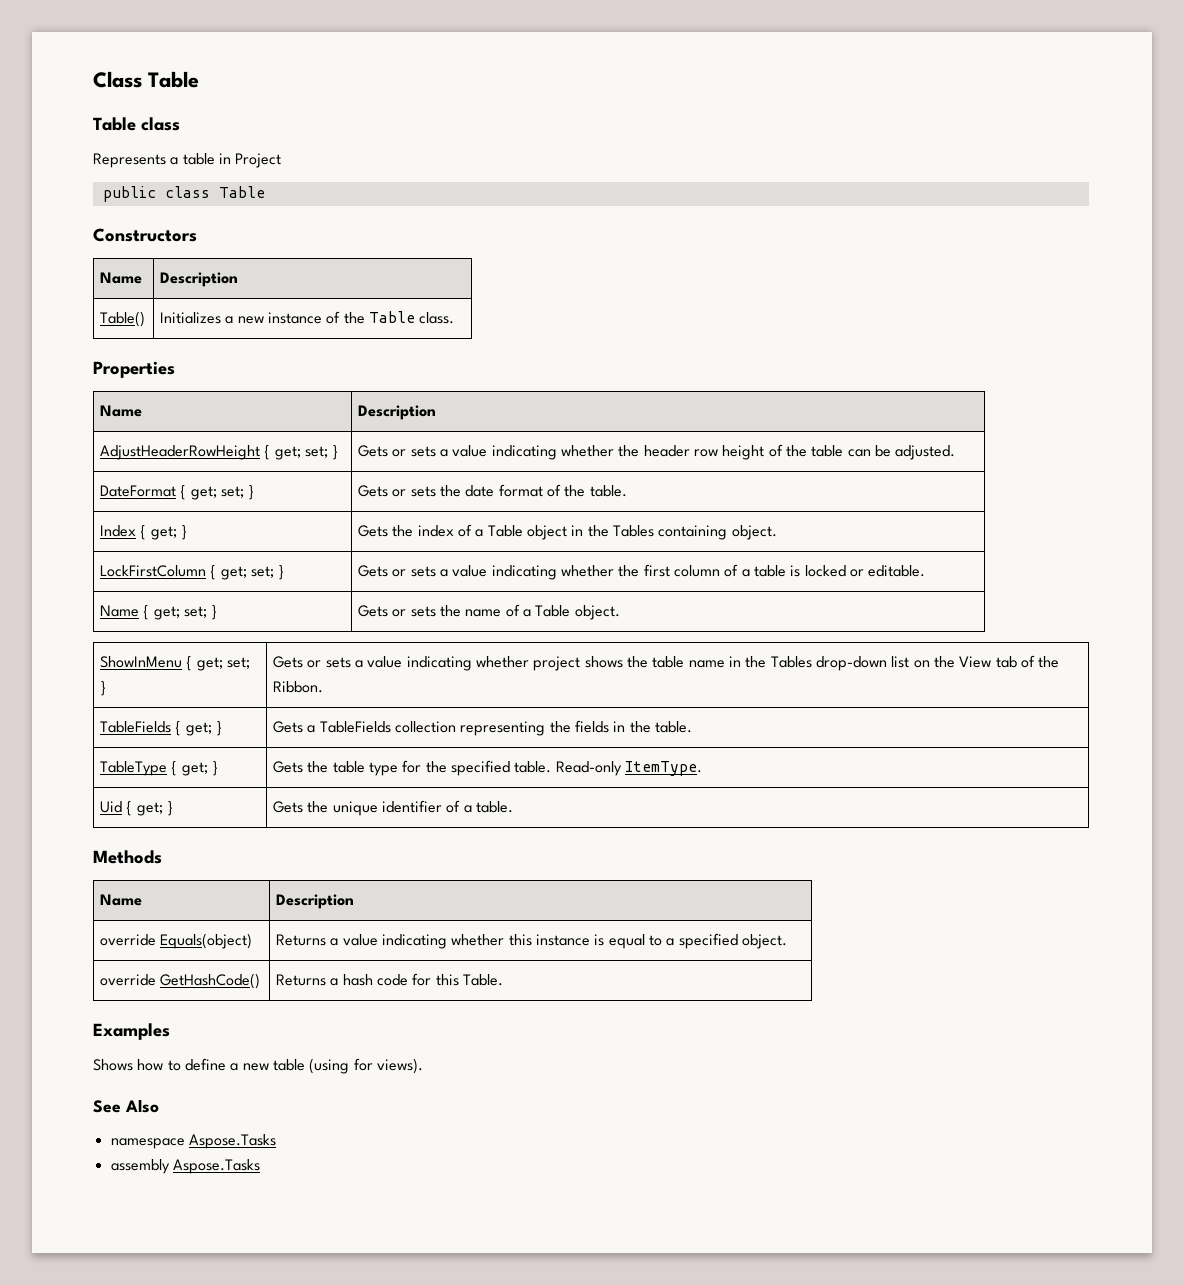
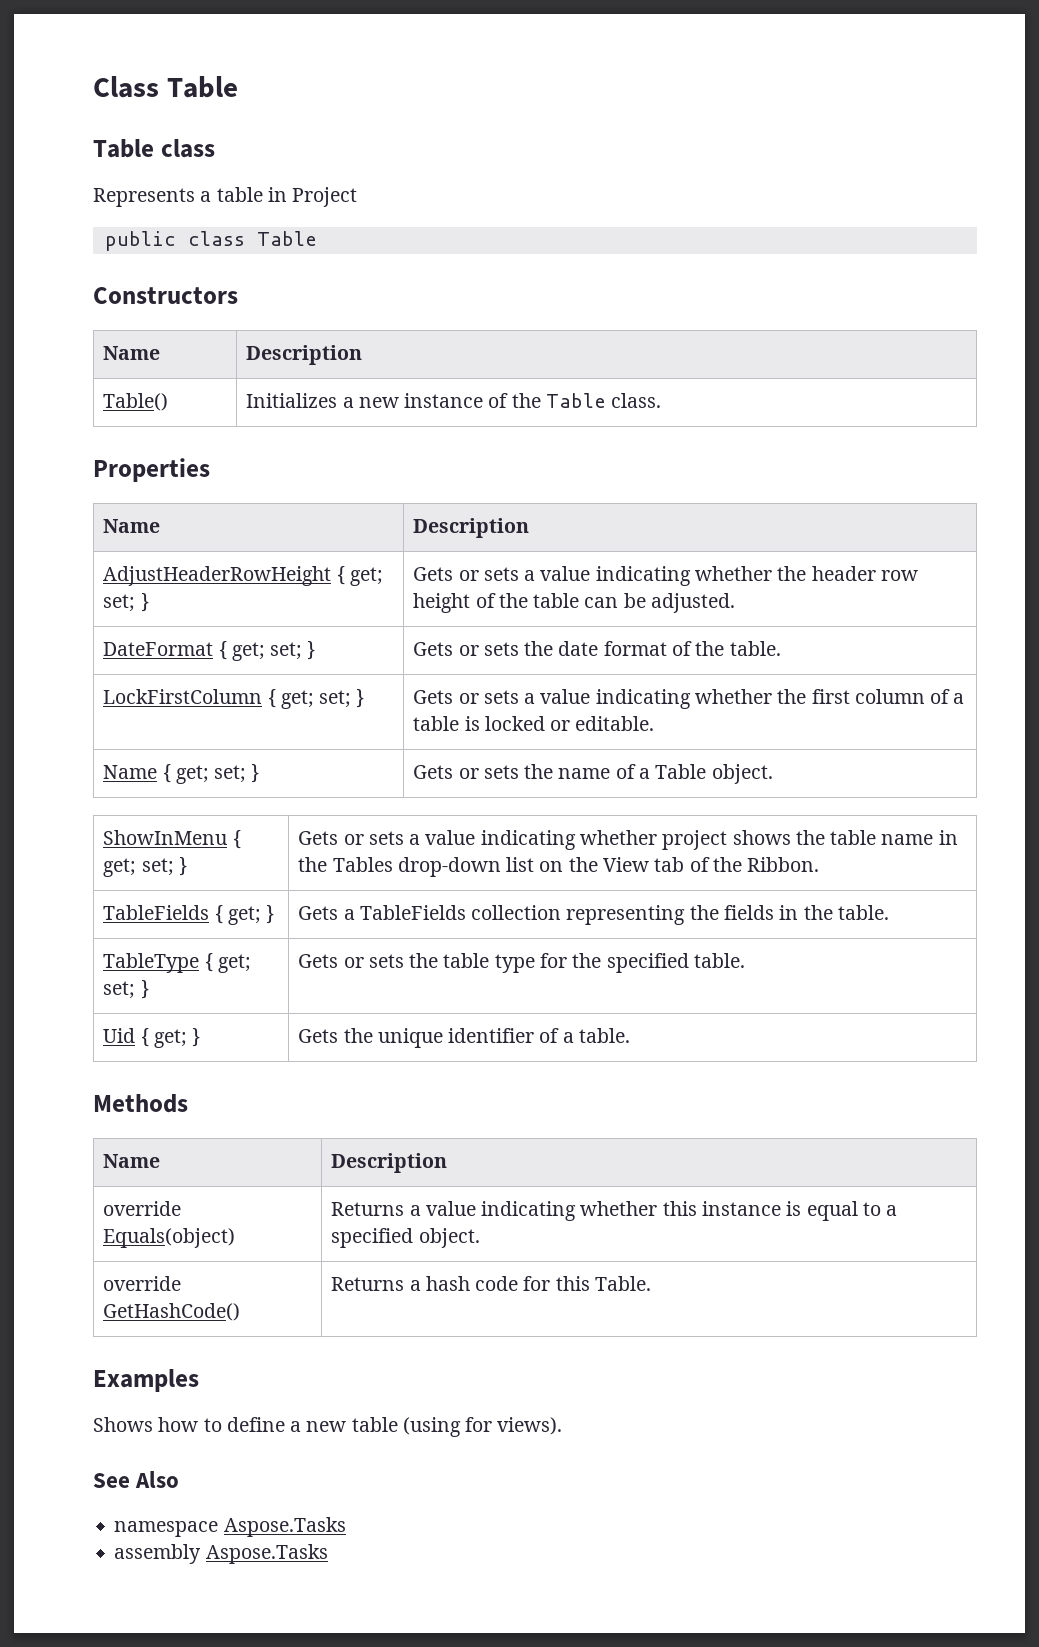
- Index { get; } | Gets the index of a Table object in the Tables containing object.
- TableType { get; } | Gets the table type for the specified table. Read-only ItemType.
+ TableType { get; set; } | Gets or sets the table type for the specified table.

